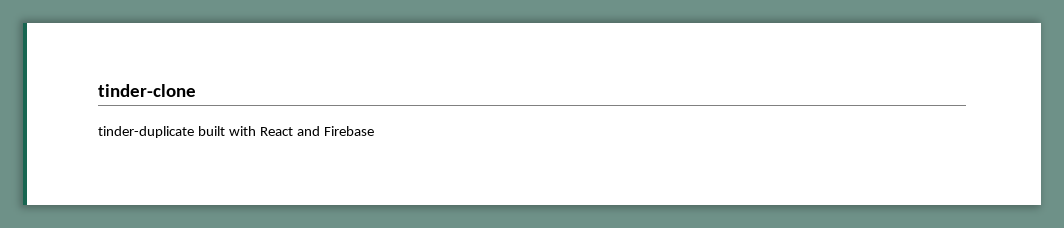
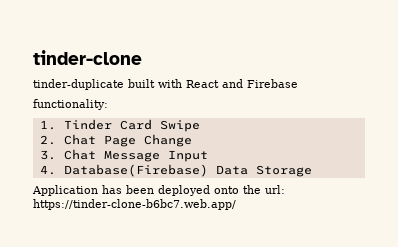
+ functionality:
+ 1. Tinder Card Swipe
+ 2. Chat Page Change
+ 3. Chat Message Input
+ 4. Database(Firebase) Data Storage
+ Application has been deployed onto the url: https://tinder-clone-b6bc7.web.app/

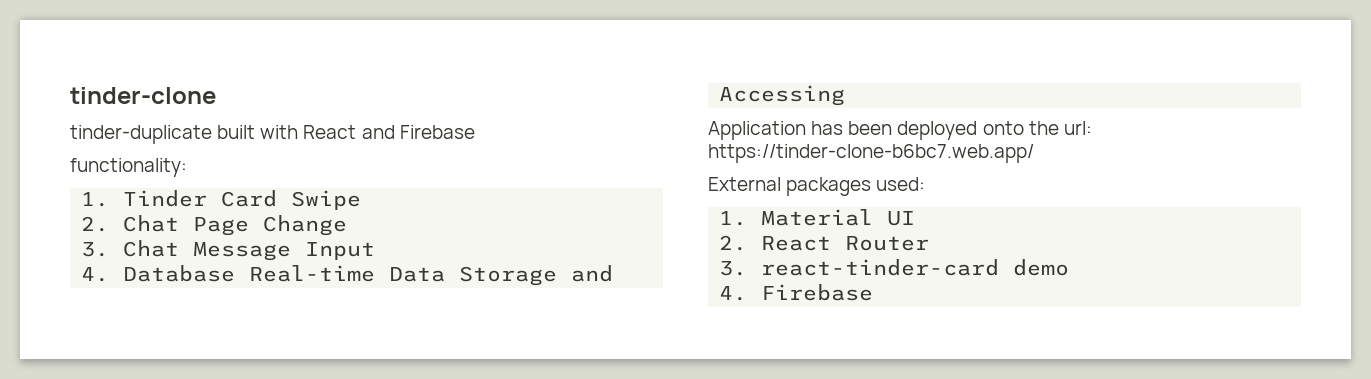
- 4. Database(Firebase) Data Storage
+ 4. Database Real-time Data Storage and Accessing
+ External packages used:
+ 1. Material UI
+ 2. React Router
+ 3. react-tinder-card demo
+ 4. Firebase

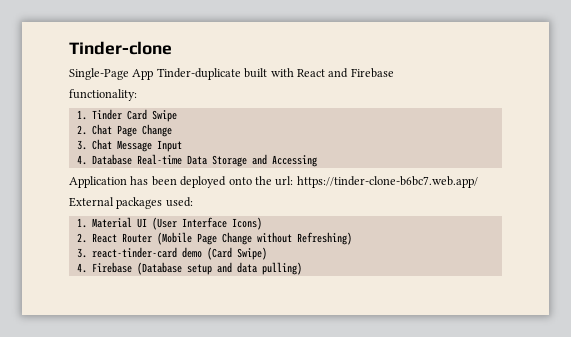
- tinder-clone
- tinder-duplicate built with React and Firebase
+ Tinder-clone
+ Single-Page App Tinder-duplicate built with React and Firebase
- 1. Material UI
+ 1. Material UI (User Interface Icons)
- 2. React Router
+ 2. React Router (Mobile Page Change without Refreshing)
- 3. react-tinder-card demo
+ 3. react-tinder-card demo (Card Swipe)
- 4. Firebase
+ 4. Firebase (Database setup and data pulling)

